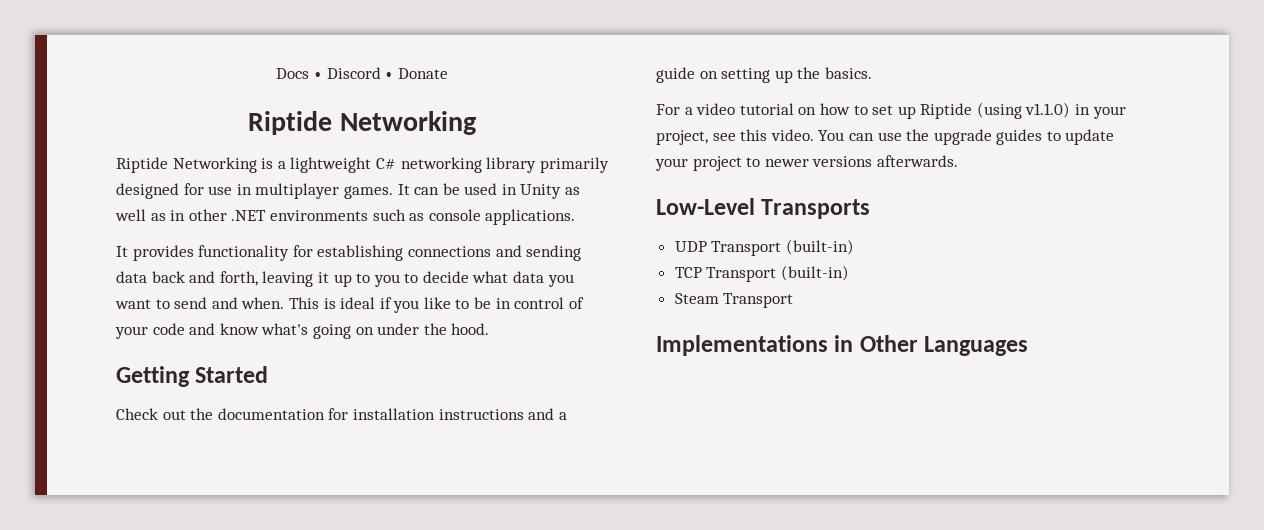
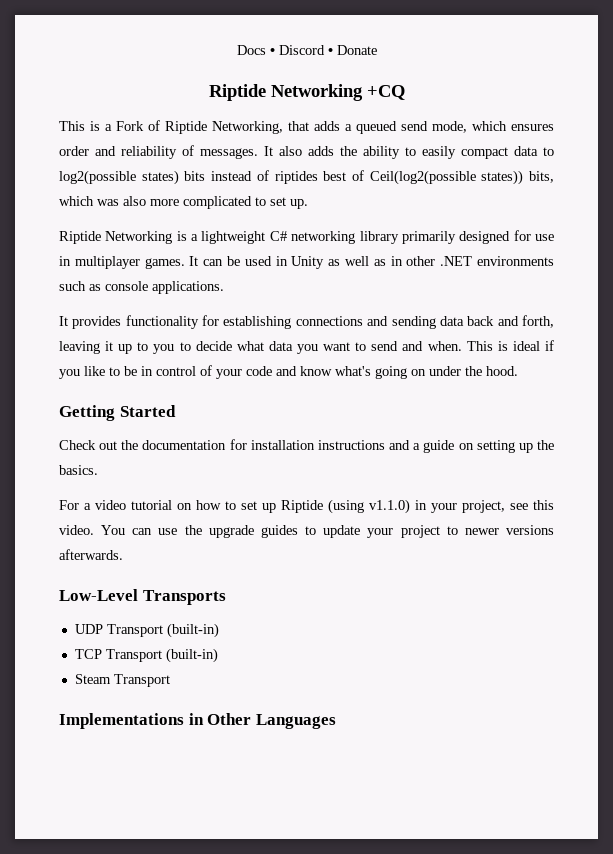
  Docs • Discord • Donate
- Riptide Networking
+ Riptide Networking +CQ
+ This is a Fork of Riptide Networking, that adds a queued send mode, which ensures order and reliability of messages. It also adds the ability to easily compact data to log2(possible states) bits instead of riptides best of Ceil(log2(possible states)) bits, which was also more complicated to set up.

